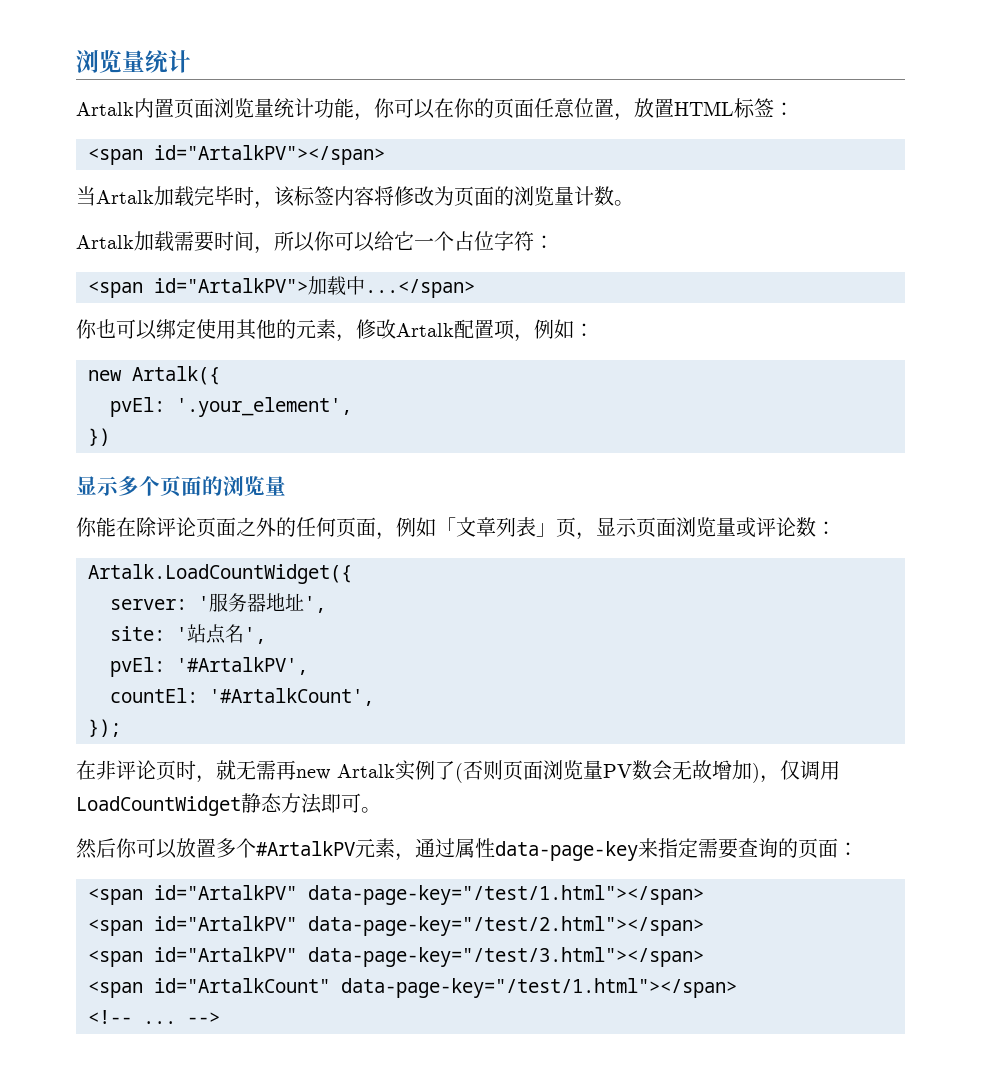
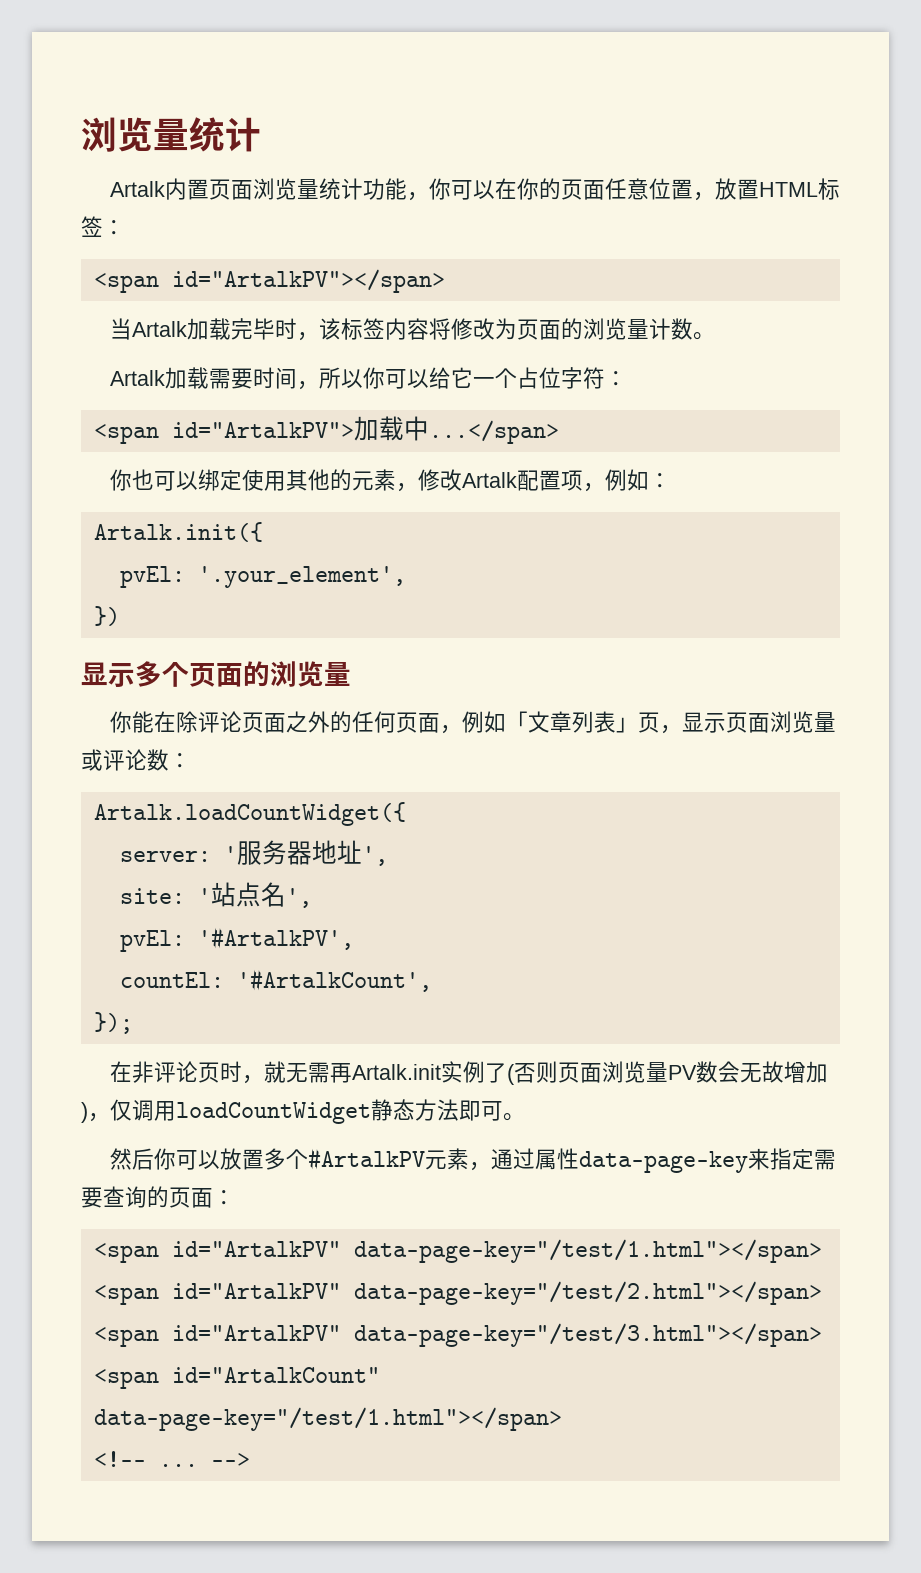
- new Artalk({
+ Artalk.init({
- Artalk.LoadCountWidget({
+ Artalk.loadCountWidget({
- 在非评论页时，就无需再new Artalk实例了(否则页面浏览量PV数会无故增加)，仅调用LoadCountWidget静态方法即可。
+ 在非评论页时，就无需再Artalk.init实例了(否则页面浏览量PV数会无故增加)，仅调用loadCountWidget静态方法即可。

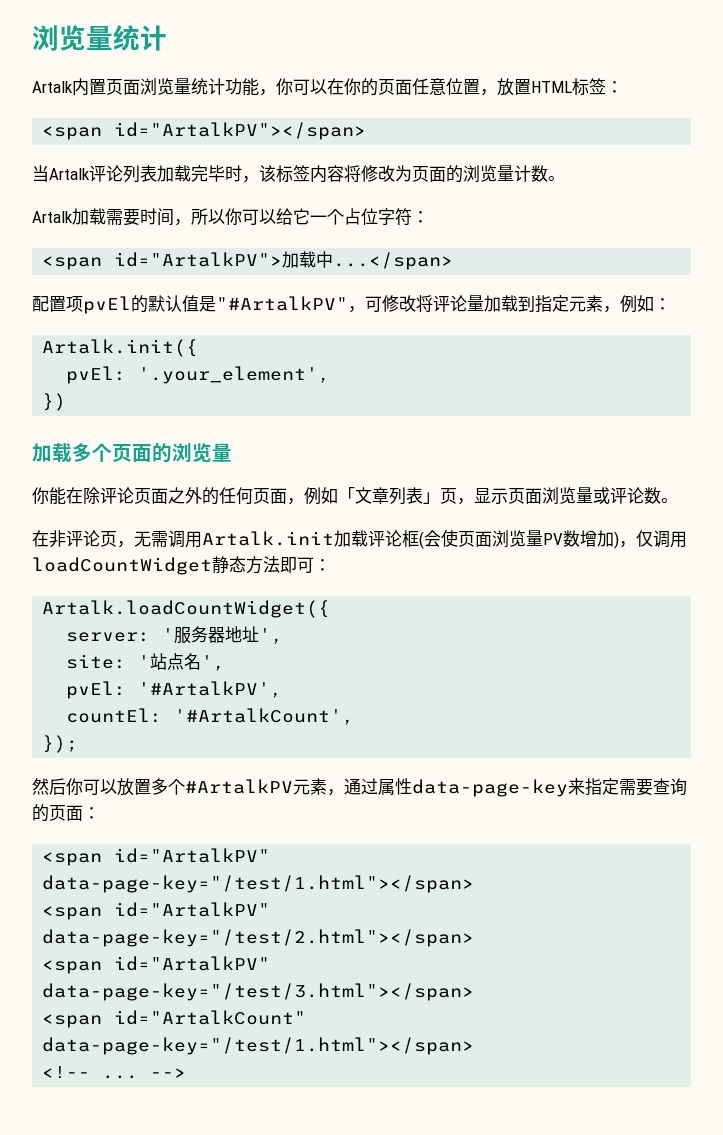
- 当Artalk加载完毕时，该标签内容将修改为页面的浏览量计数。
+ 当Artalk评论列表加载完毕时，该标签内容将修改为页面的浏览量计数。
- 你也可以绑定使用其他的元素，修改Artalk配置项，例如：
+ 配置项pvEl的默认值是"#ArtalkPV"，可修改将评论量加载到指定元素，例如：
- 显示多个页面的浏览量
+ 加载多个页面的浏览量
- 你能在除评论页面之外的任何页面，例如「文章列表」页，显示页面浏览量或评论数：
+ 你能在除评论页面之外的任何页面，例如「文章列表」页，显示页面浏览量或评论数。
+ 在非评论页，无需调用Artalk.init加载评论框(会使页面浏览量PV数增加)，仅调用loadCountWidget静态方法即可：
- 在非评论页时，就无需再Artalk.init实例了(否则页面浏览量PV数会无故增加)，仅调用loadCountWidget静态方法即可。

